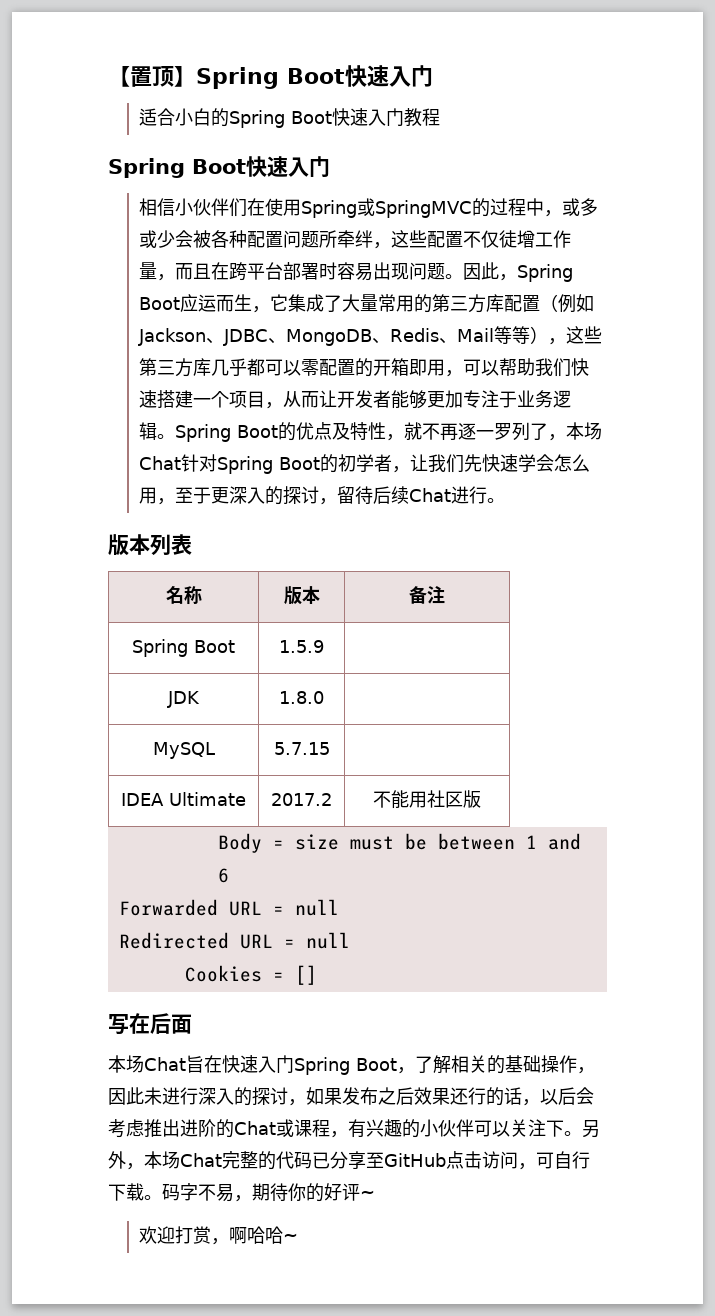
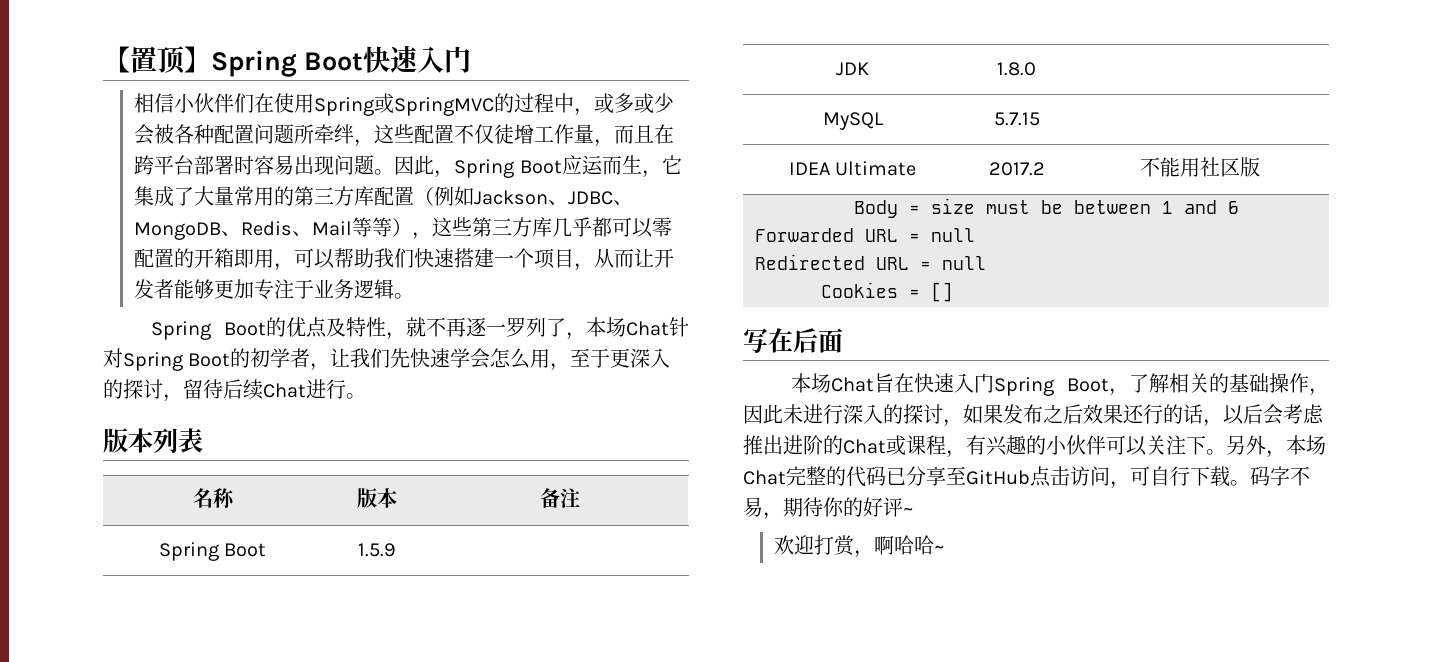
- 适合小白的Spring Boot快速入门教程
- Spring Boot快速入门
- 因此，Spring Boot应运而生，它集成了大量常用的第三方库配置（例如Jackson、JDBC、MongoDB、Redis、Mail等等），这些第三方库几乎都可以零配置的开箱即用，可以帮助我们快速搭建一个项目，从而让开发者能够更加专注于业务逻辑。Spring Boot的优点及特性，就不再逐一罗列了，本场Chat针对Spring Boot的初学者，让我们先快速学会怎么用，至于更深入的探讨，留待后续Chat进行。
+ 因此，Spring Boot应运而生，它集成了大量常用的第三方库配置（例如Jackson、JDBC、MongoDB、Redis、Mail等等），这些第三方库几乎都可以零配置的开箱即用，可以帮助我们快速搭建一个项目，从而让开发者能够更加专注于业务逻辑。
+ Spring Boot的优点及特性，就不再逐一罗列了，本场Chat针对Spring Boot的初学者，让我们先快速学会怎么用，至于更深入的探讨，留待后续Chat进行。

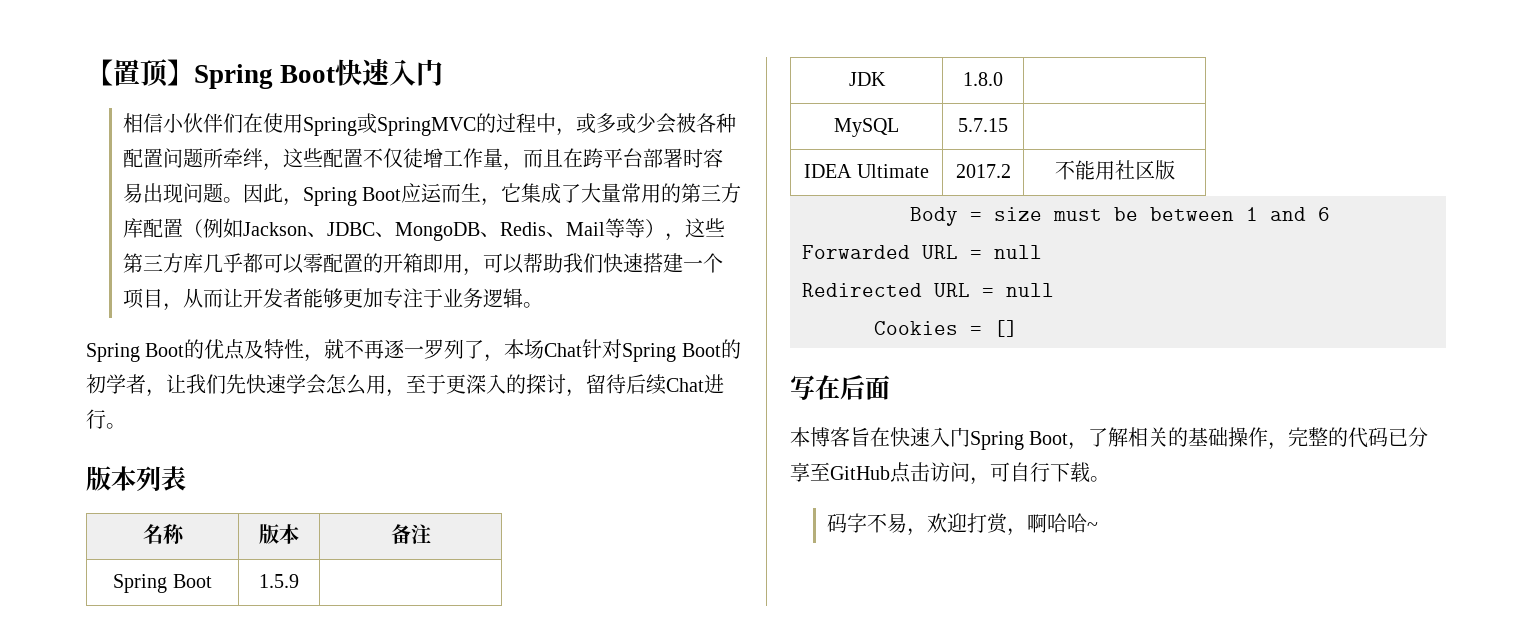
- 本场Chat旨在快速入门Spring Boot，了解相关的基础操作，因此未进行深入的探讨，如果发布之后效果还行的话，以后会考虑推出进阶的Chat或课程，有兴趣的小伙伴可以关注下。另外，本场Chat完整的代码已分享至GitHub点击访问，可自行下载。码字不易，期待你的好评~
- 欢迎打赏，啊哈哈~
+ 本博客旨在快速入门Spring Boot，了解相关的基础操作，完整的代码已分享至GitHub点击访问，可自行下载。
+ 码字不易，欢迎打赏，啊哈哈~

